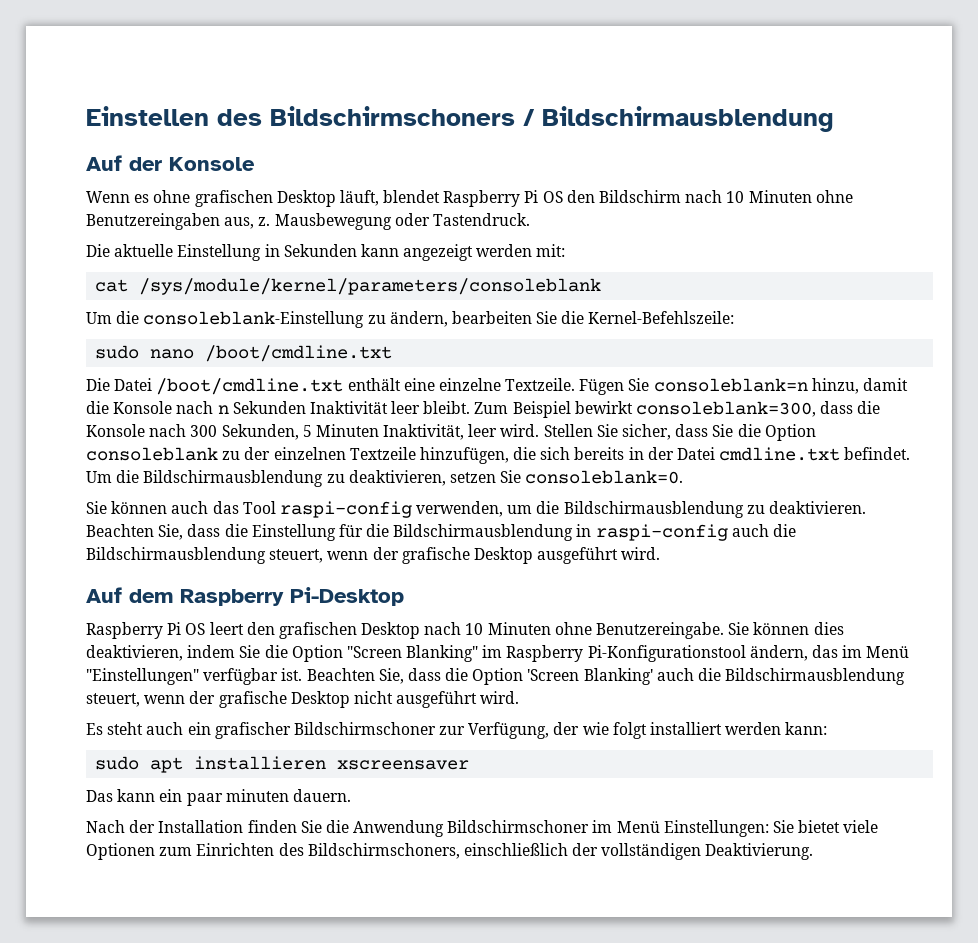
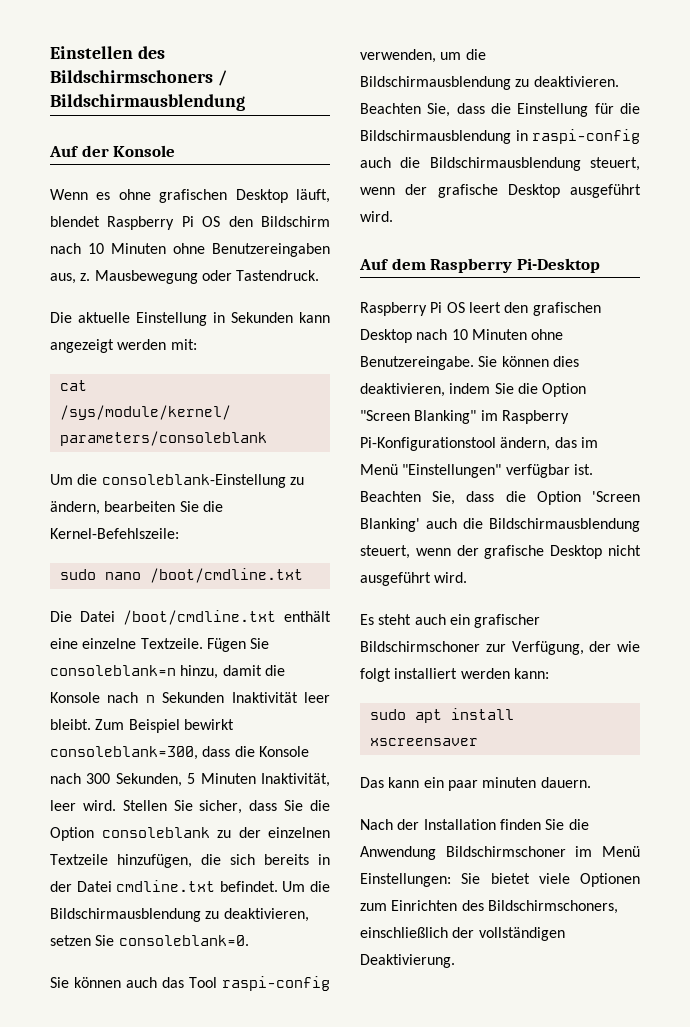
- sudo apt installieren xscreensaver
+ sudo apt install xscreensaver

